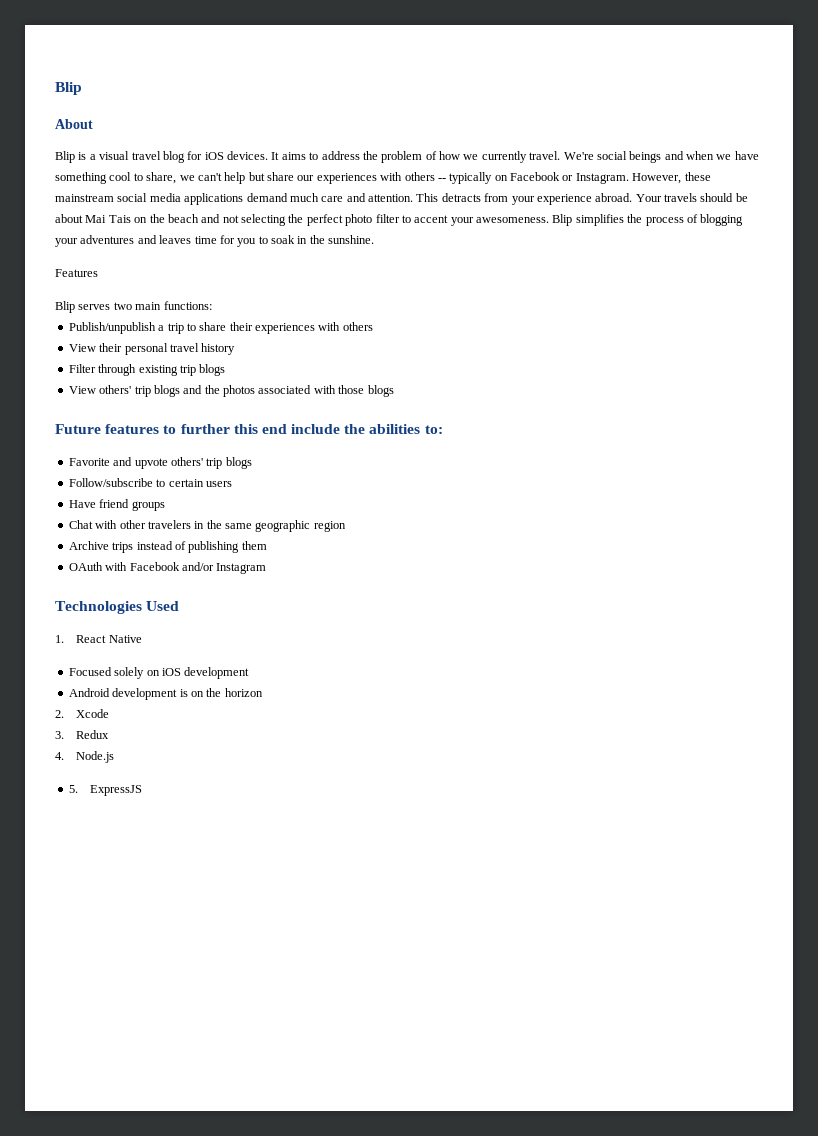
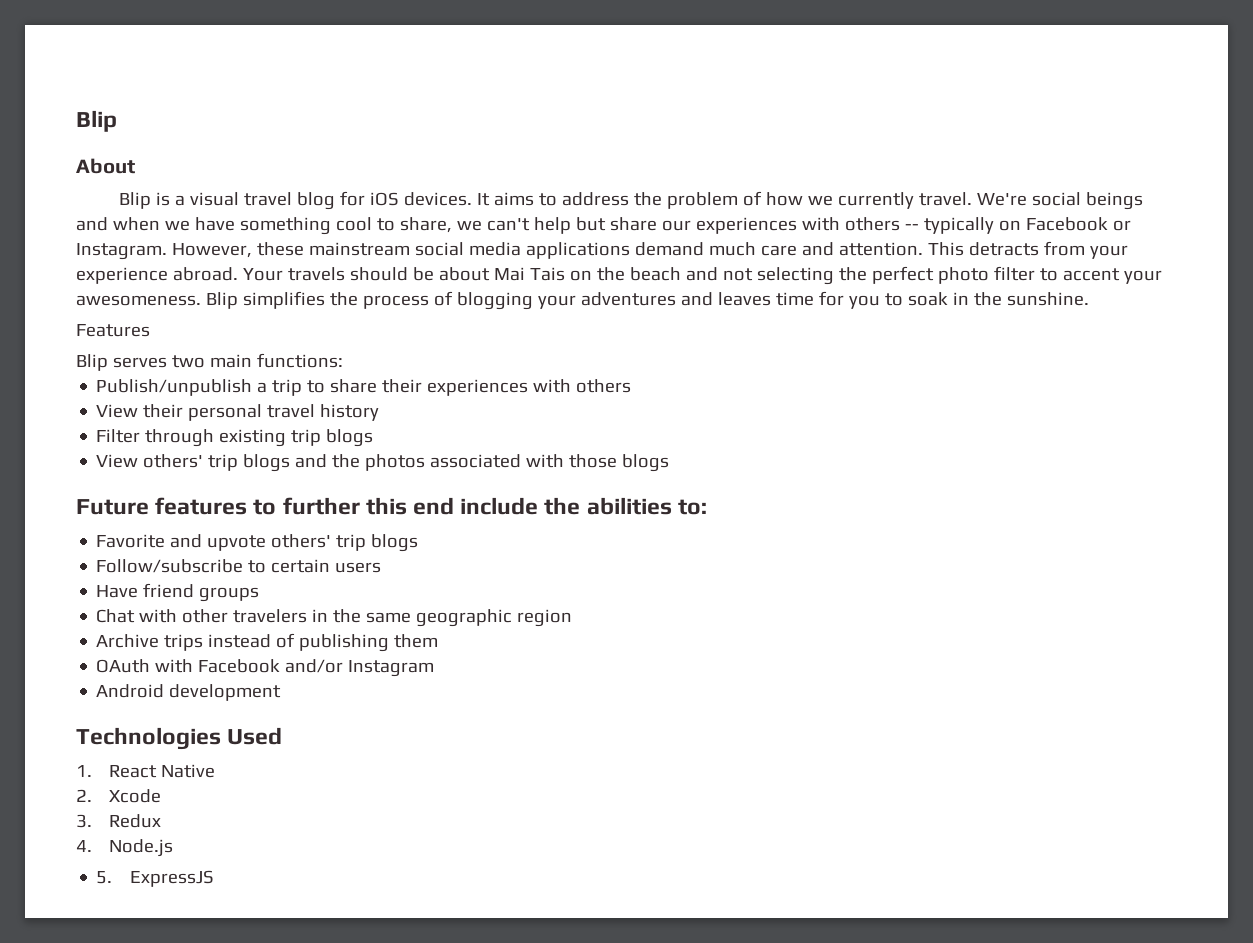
+ Android development
- Focused solely on iOS development
- Android development is on the horizon

